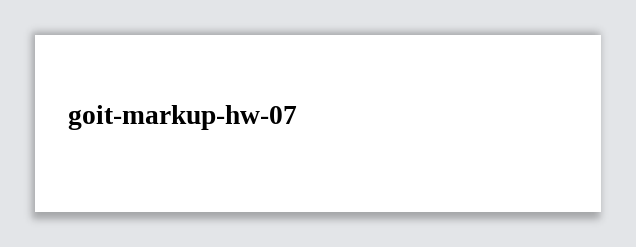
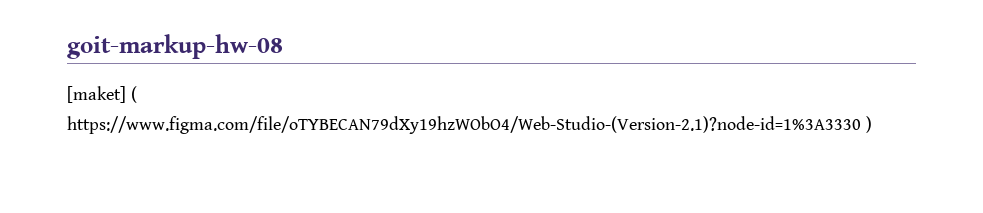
- goit-markup-hw-07
+ goit-markup-hw-08
+ [maket] ( https://www.figma.com/file/oTYBECAN79dXy19hzWObO4/Web-Studio-(Version-2.1)?node-id=1%3A3330 )

